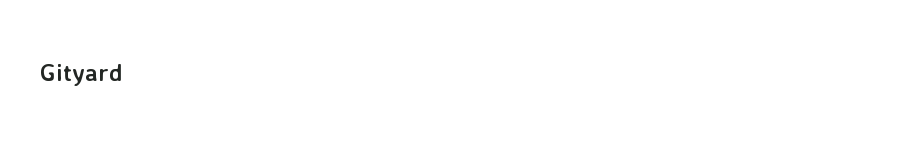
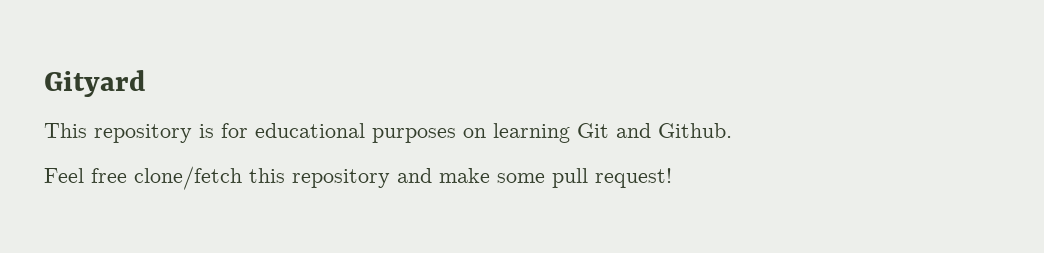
+ This repository is for educational purposes on learning Git and Github.
+ Feel free clone/fetch this repository and make some pull request!

